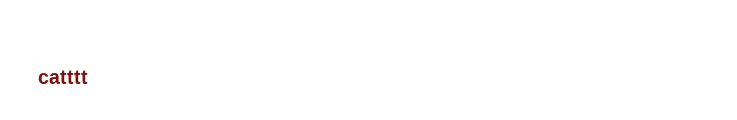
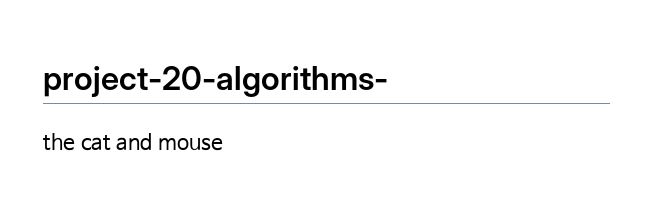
- catttt
+ project-20-algorithms-
+ the cat and mouse

